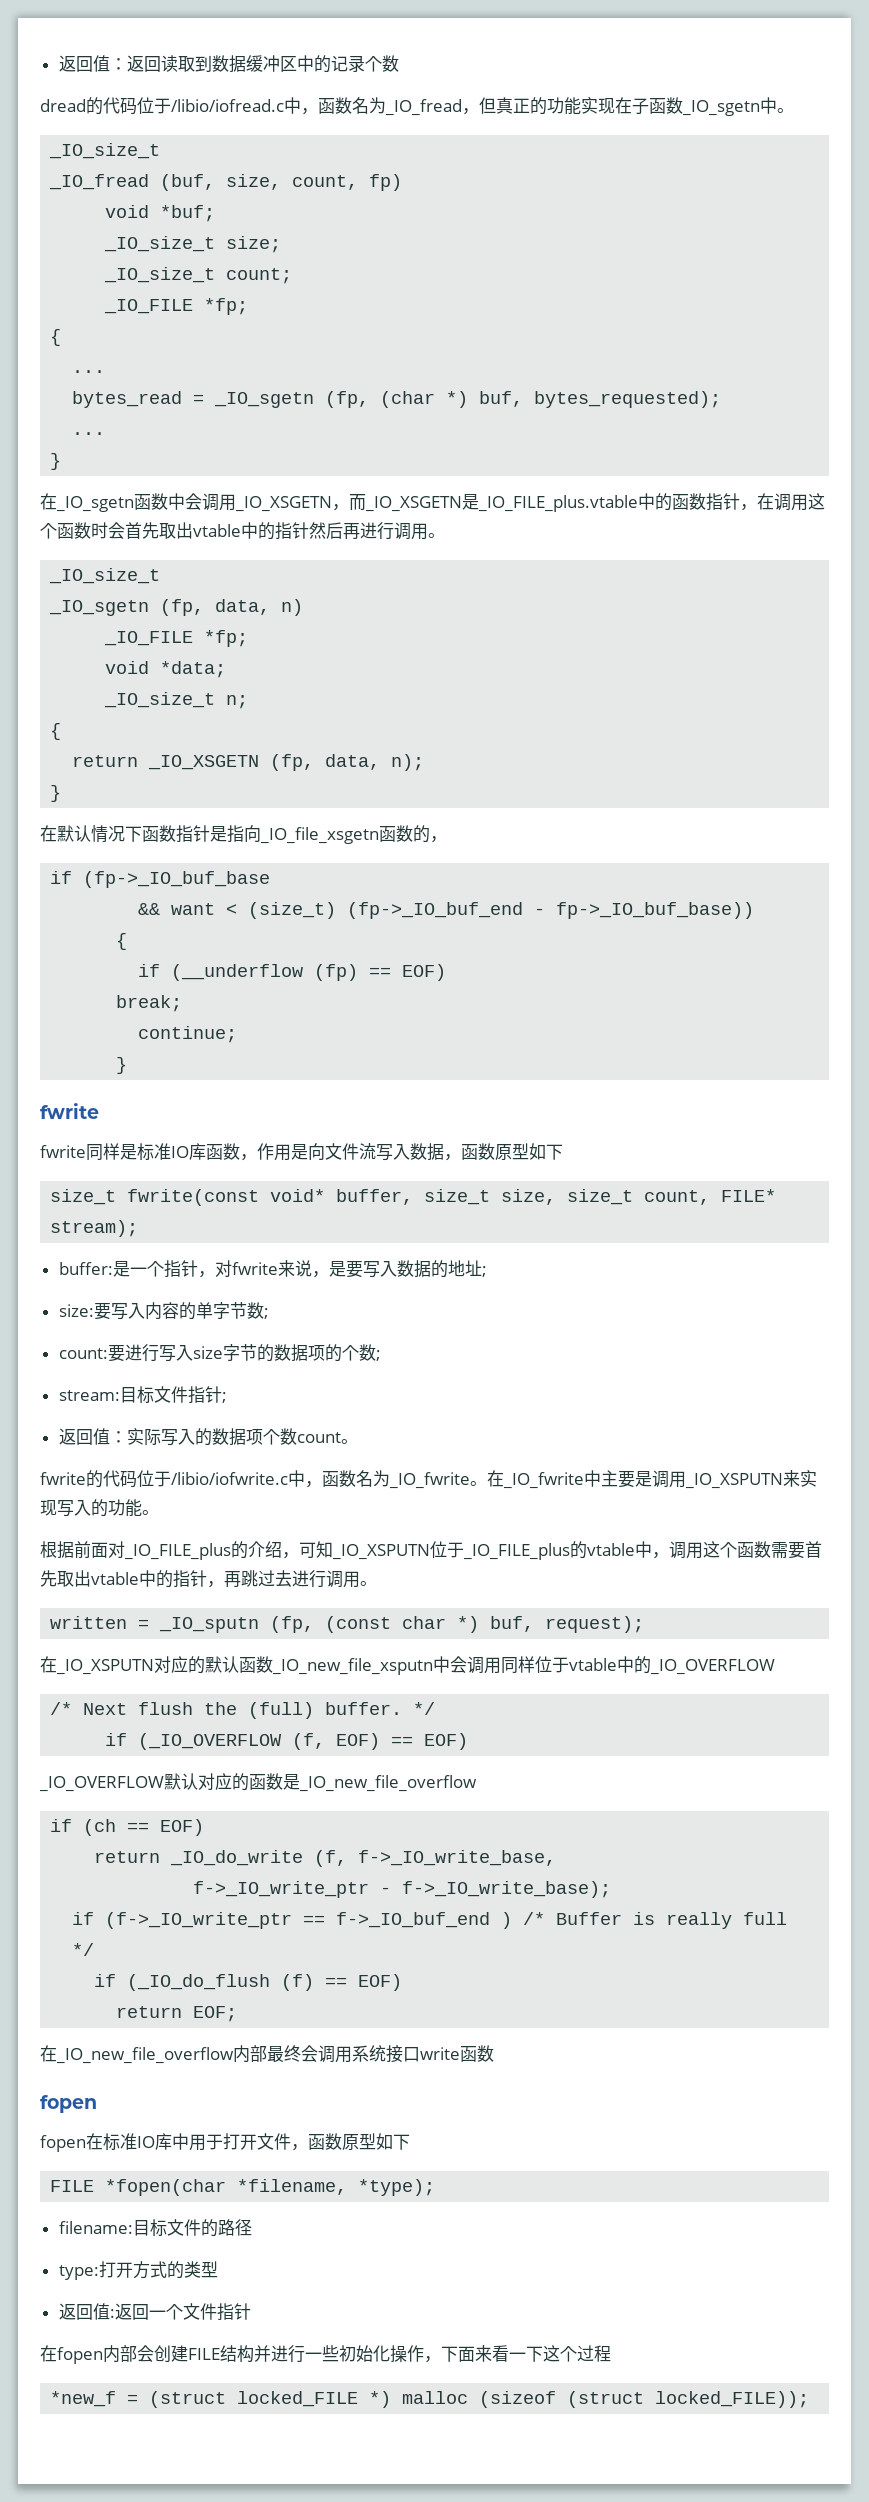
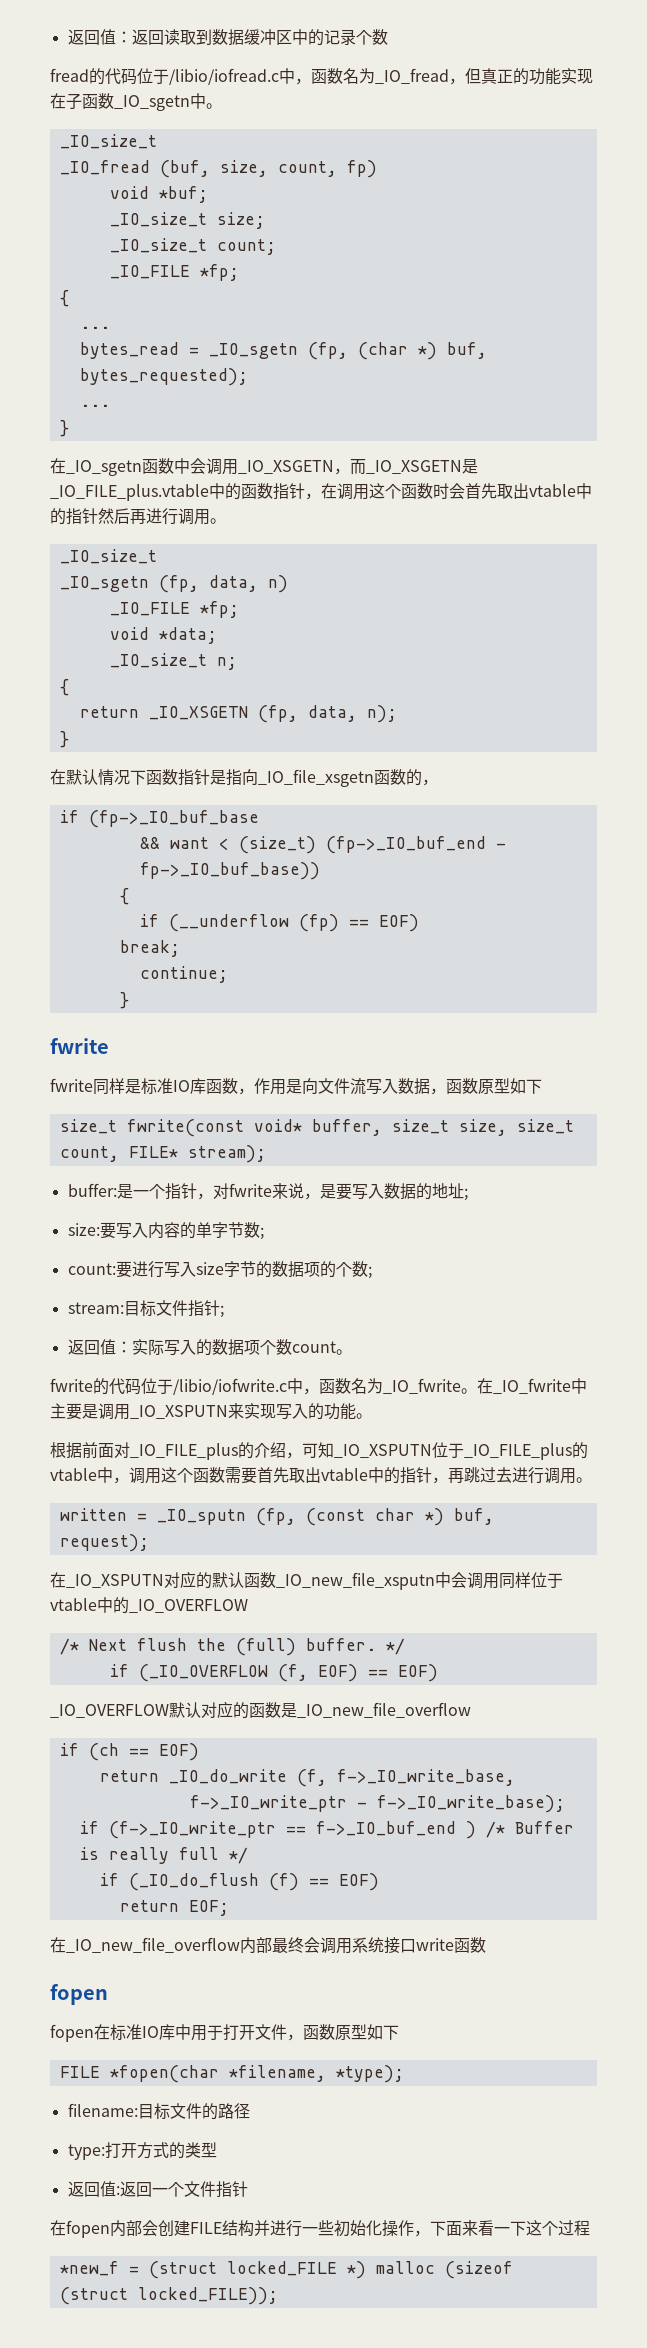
- dread的代码位于/libio/iofread.c中，函数名为_IO_fread，但真正的功能实现在子函数_IO_sgetn中。
+ fread的代码位于/libio/iofread.c中，函数名为_IO_fread，但真正的功能实现在子函数_IO_sgetn中。

